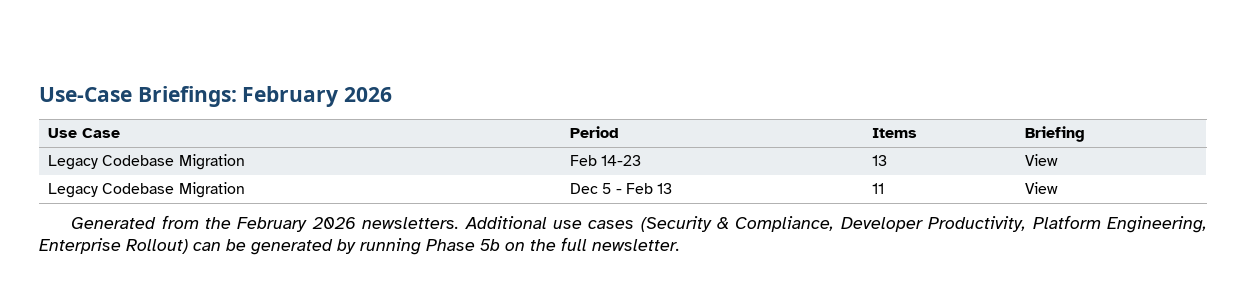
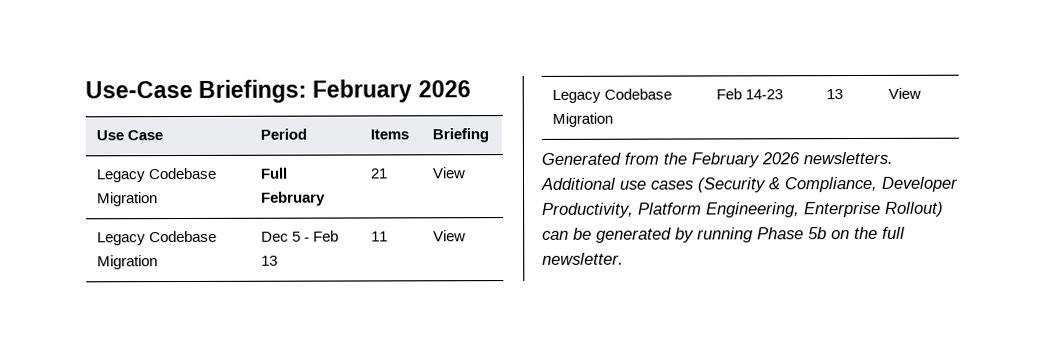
- Legacy Codebase Migration | Feb 14-23 | 13 | View
+ Legacy Codebase Migration | Full February | 21 | View
+ Legacy Codebase Migration | Feb 14-23 | 13 | View

